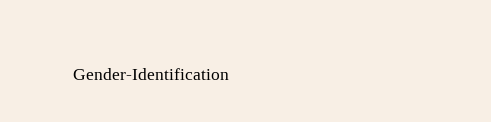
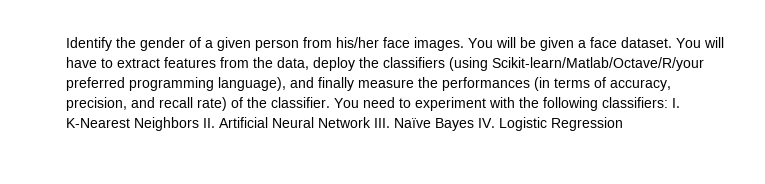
- Gender-Identification
+ Identify the gender of a given person from his/her face images. You will be given a face dataset. You will have to extract features from the data, deploy the classifiers (using Scikit-learn/Matlab/Octave/R/your preferred programming language), and finally measure the performances (in terms of accuracy, precision, and recall rate) of the classifier. You need to experiment with the following classifiers: I. K-Nearest Neighbors II. Artificial Neural Network III. Naïve Bayes IV. Logistic Regression

